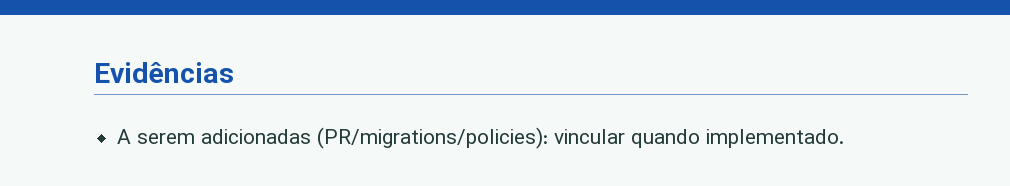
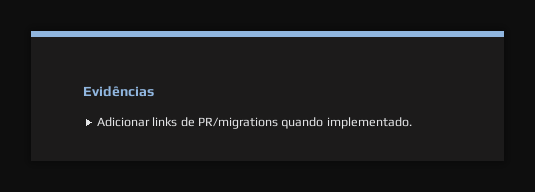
- A serem adicionadas (PR/migrations/policies): vincular quando implementado.
+ Adicionar links de PR/migrations quando implementado.

